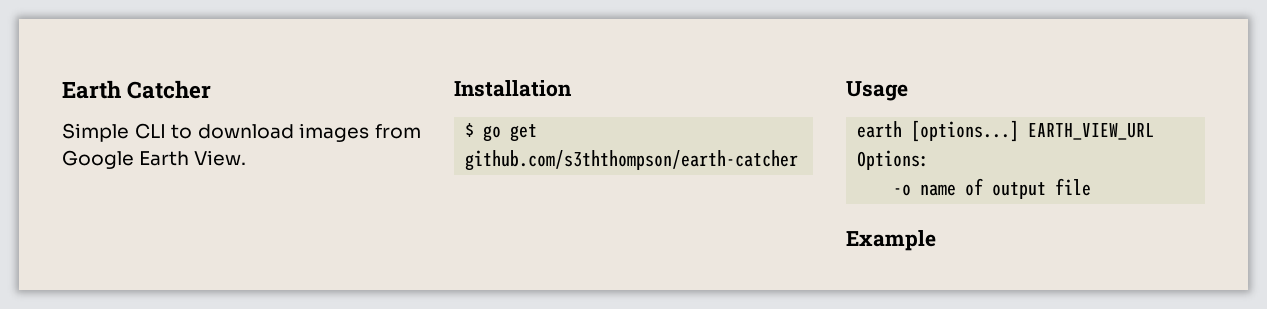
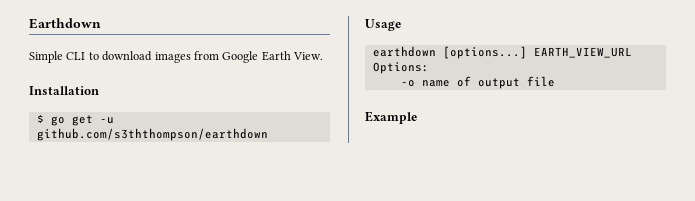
- Earth Catcher
+ Earthdown
- $ go get github.com/s3ththompson/earth-catcher
+ $ go get -u github.com/s3ththompson/earthdown
- earth [options...]
+ earthdown [options...]

